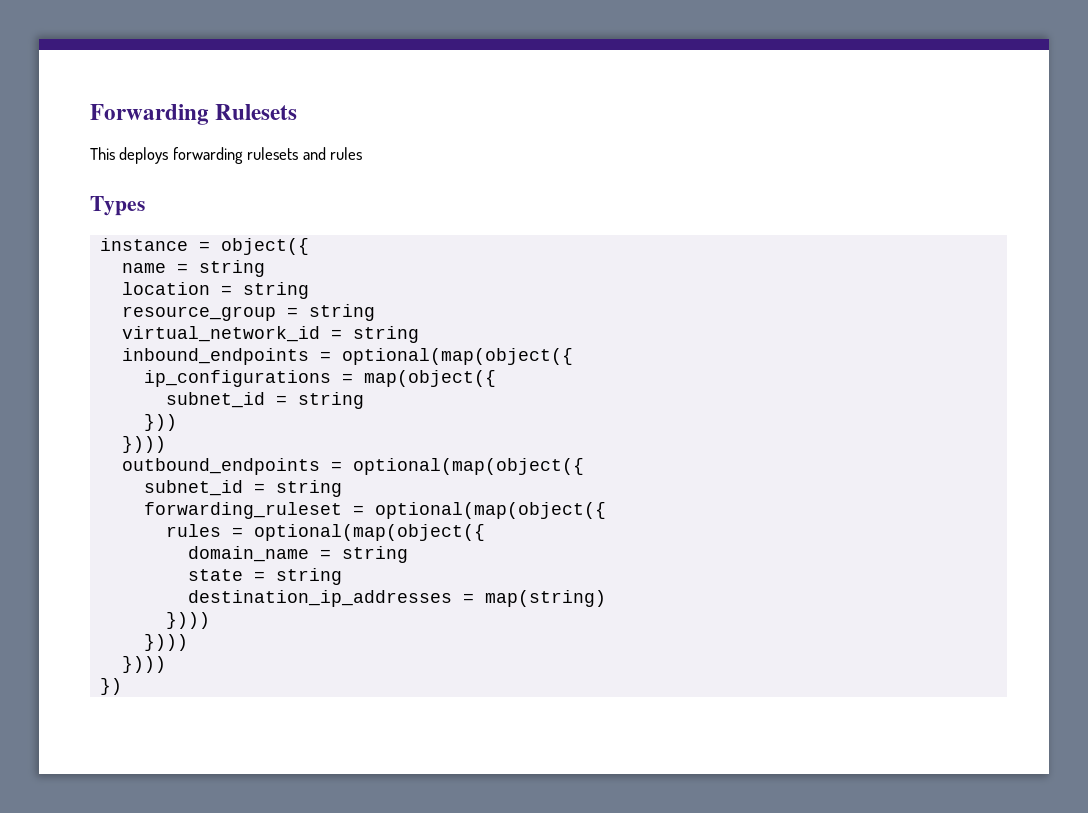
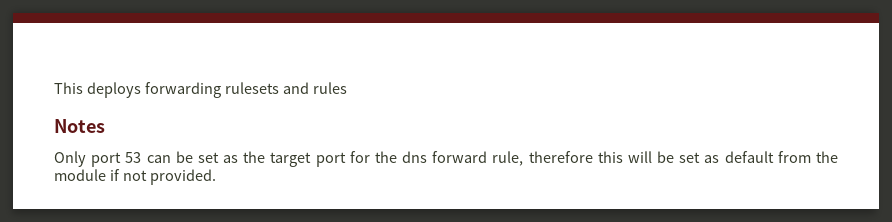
- Forwarding Rulesets
- Types
- instance = object({
- name = string
- location = string
- resource_group = string
- virtual_network_id = string
- inbound_endpoints = optional(map(object({
- ip_configurations = map(object({
- subnet_id = string
- }))
- })))
- outbound_endpoints = optional(map(object({
- subnet_id = string
- forwarding_ruleset = optional(map(object({
- rules = optional(map(object({
- domain_name = string
- state = string
- destination_ip_addresses = map(string)
- })))
- })))
- })))
- })
+ Notes
+ Only port 53 can be set as the target port for the dns forward rule, therefore this will be set as default from the module if not provided.

